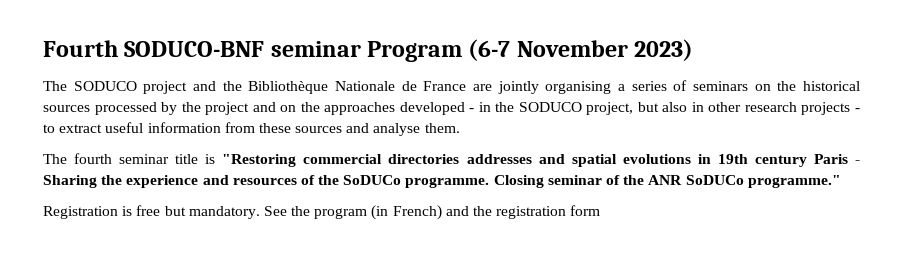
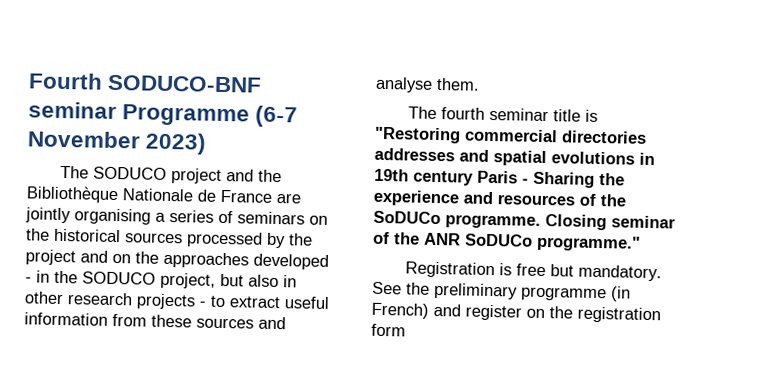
- Fourth SODUCO-BNF seminar Program (6-7 November 2023)
+ Fourth SODUCO-BNF seminar Programme (6-7 November 2023)
- See the program (in French) and the registration form
+ See the preliminary programme (in French) and register on the registration form

